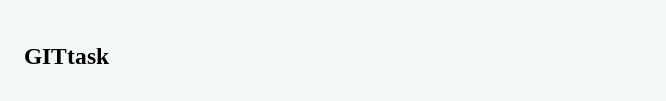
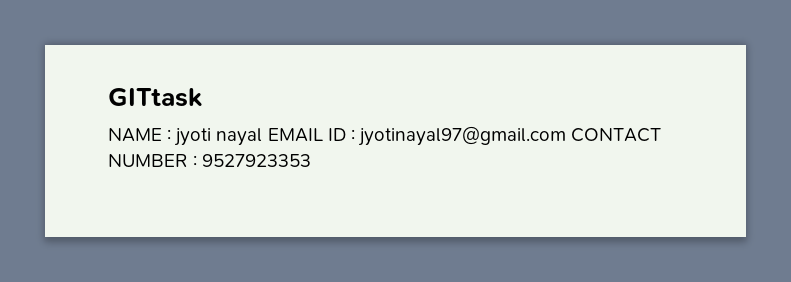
+ NAME : jyoti nayal EMAIL ID : jyotinayal97@gmail.com CONTACT NUMBER : 9527923353

